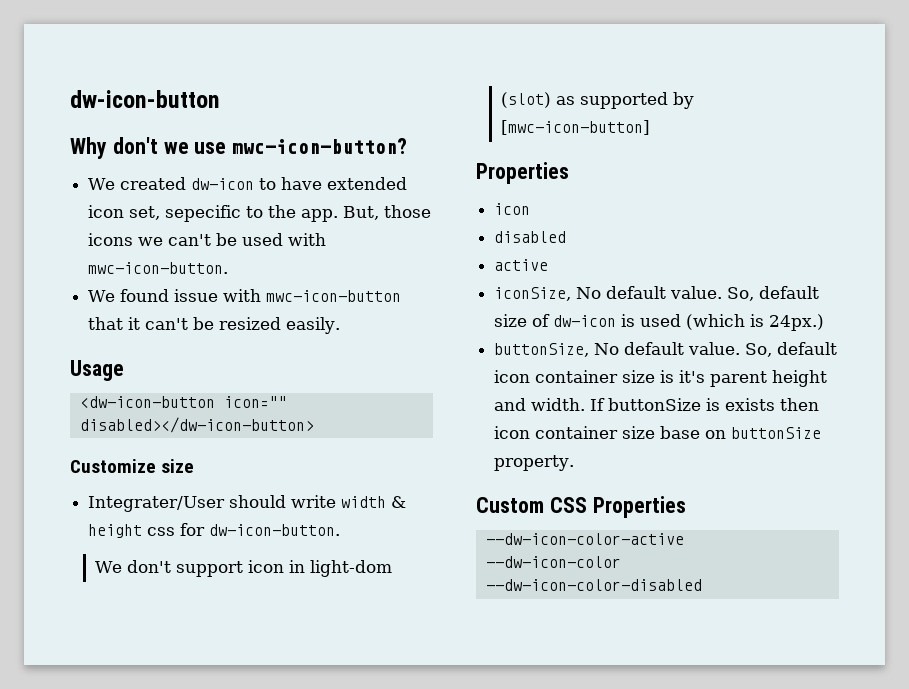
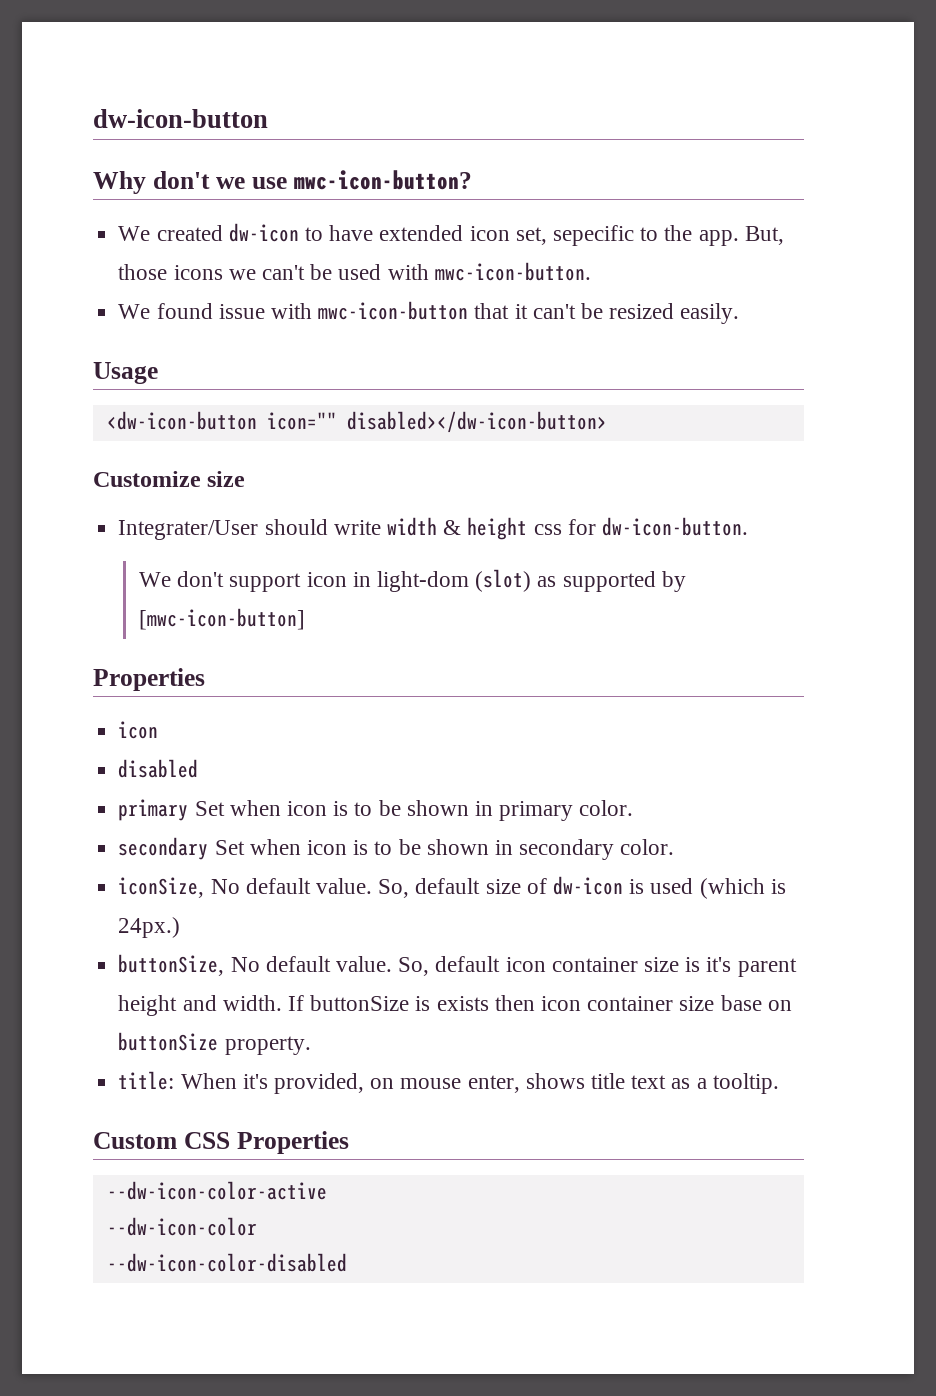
- active
+ primary Set when icon is to be shown in primary color.
+ secondary Set when icon is to be shown in secondary color.
+ title: When it's provided, on mouse enter, shows title text as a tooltip.

